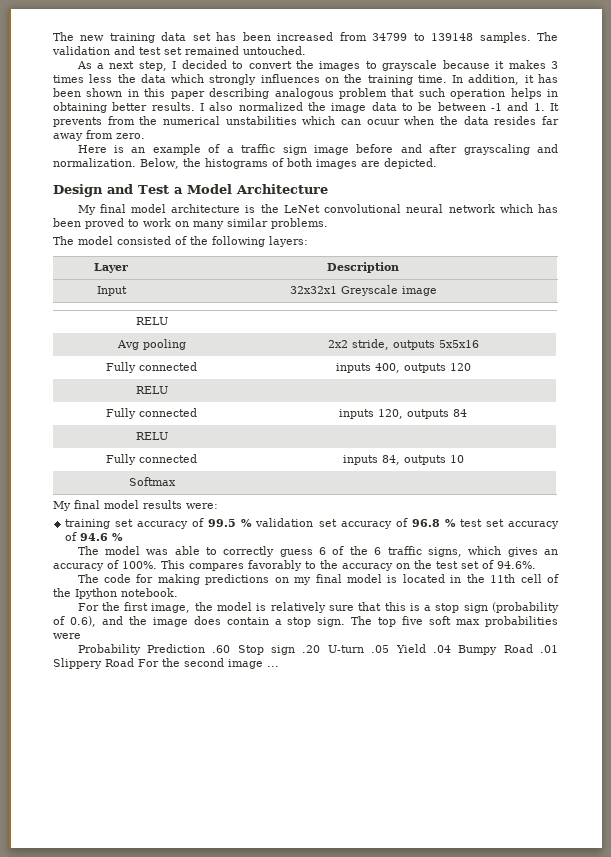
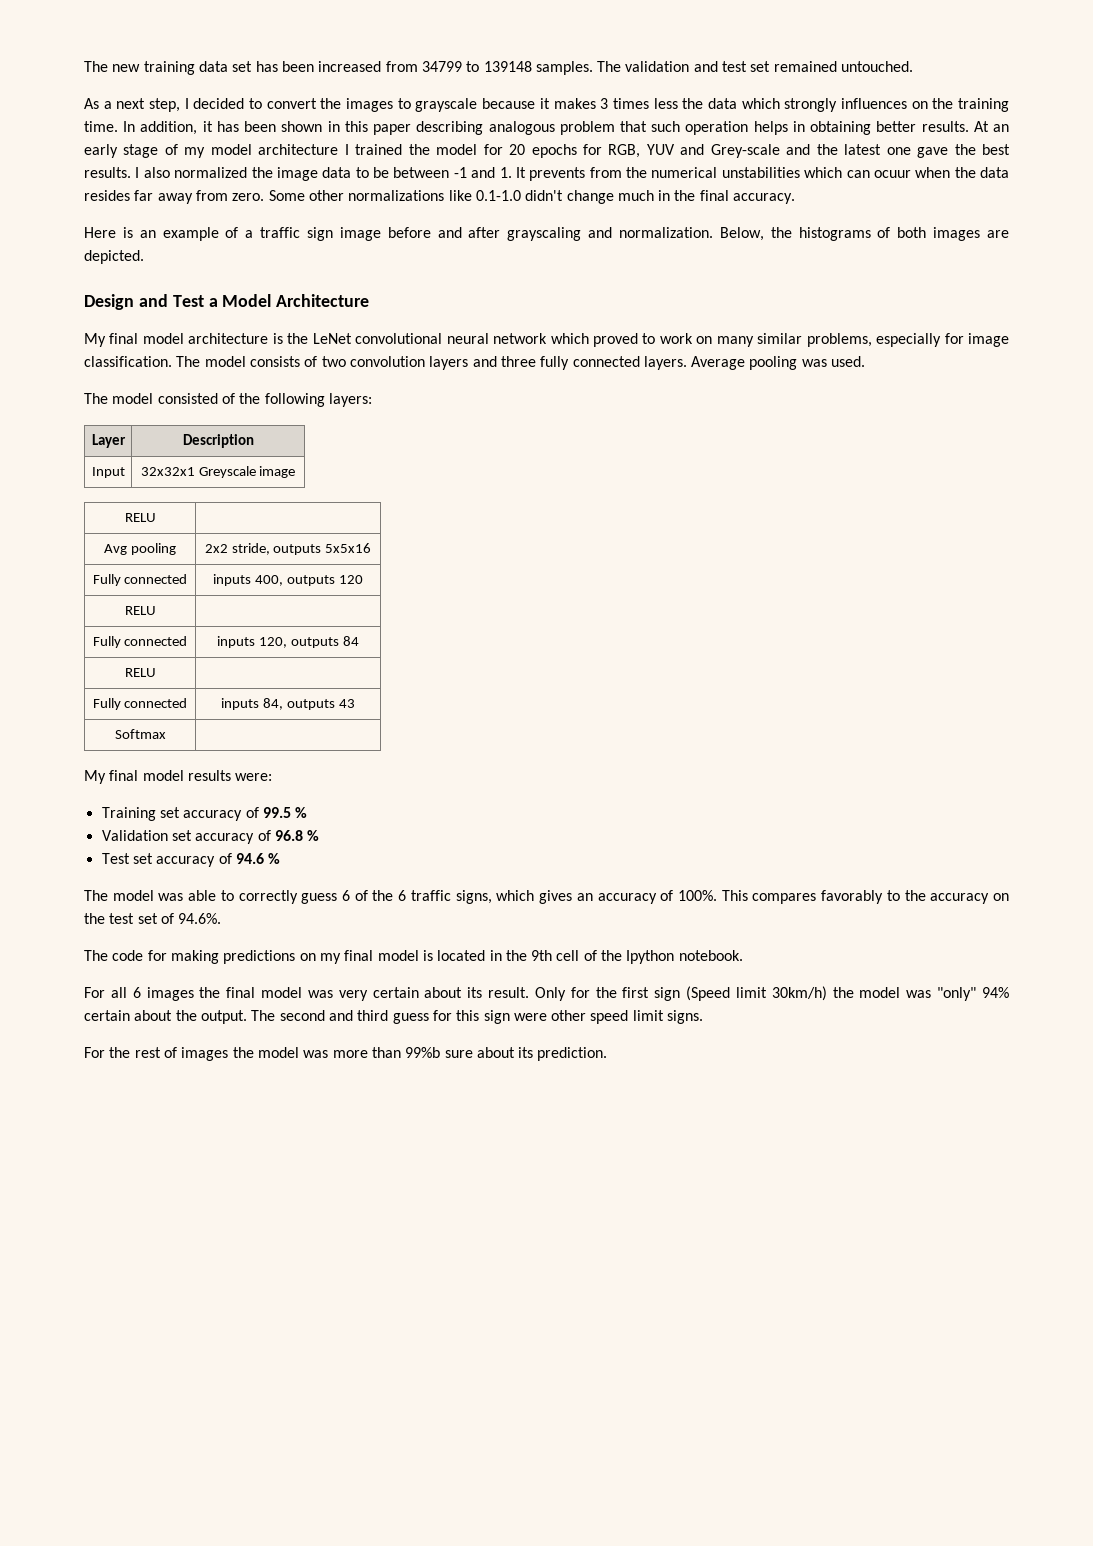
+ At an early stage of my model architecture I trained the model for 20 epochs for RGB, YUV and Grey-scale and the latest one gave the best results.
+ Some other normalizations like 0.1-1.0 didn't change much in the final accuracy.
- My final model architecture is the LeNet convolutional neural network which has been proved to work on many similar problems.
+ My final model architecture is the LeNet convolutional neural network which proved to work on many similar problems, especially for image classification. The model consists of two convolution layers and three fully connected layers. Average pooling was used.
- Fully connected | inputs 84, outputs 10
+ Fully connected | inputs 84, outputs 43
- training set accuracy of 99.5 % validation set accuracy of 96.8 % test set accuracy of 94.6 %
+ Training set accuracy of 99.5 %
+ Validation set accuracy of 96.8 %
+ Test set accuracy of 94.6 %
- The code for making predictions on my final model is located in the 11th cell of the Ipython notebook.
+ The code for making predictions on my final model is located in the 9th cell of the Ipython notebook.
- For the first image, the model is relatively sure that this is a stop sign (probability of 0.6), and the image does contain a stop sign. The top five soft max probabilities were
- Probability Prediction .60 Stop sign .20 U-turn .05 Yield .04 Bumpy Road .01 Slippery Road For the second image ...
+ For all 6 images the final model was very certain about its result. Only for the first sign (Speed limit 30km/h) the model was "only" 94% certain about the output. The second and third guess for this sign were other speed limit signs.
+ For the rest of images the model was more than 99%b sure about its prediction.

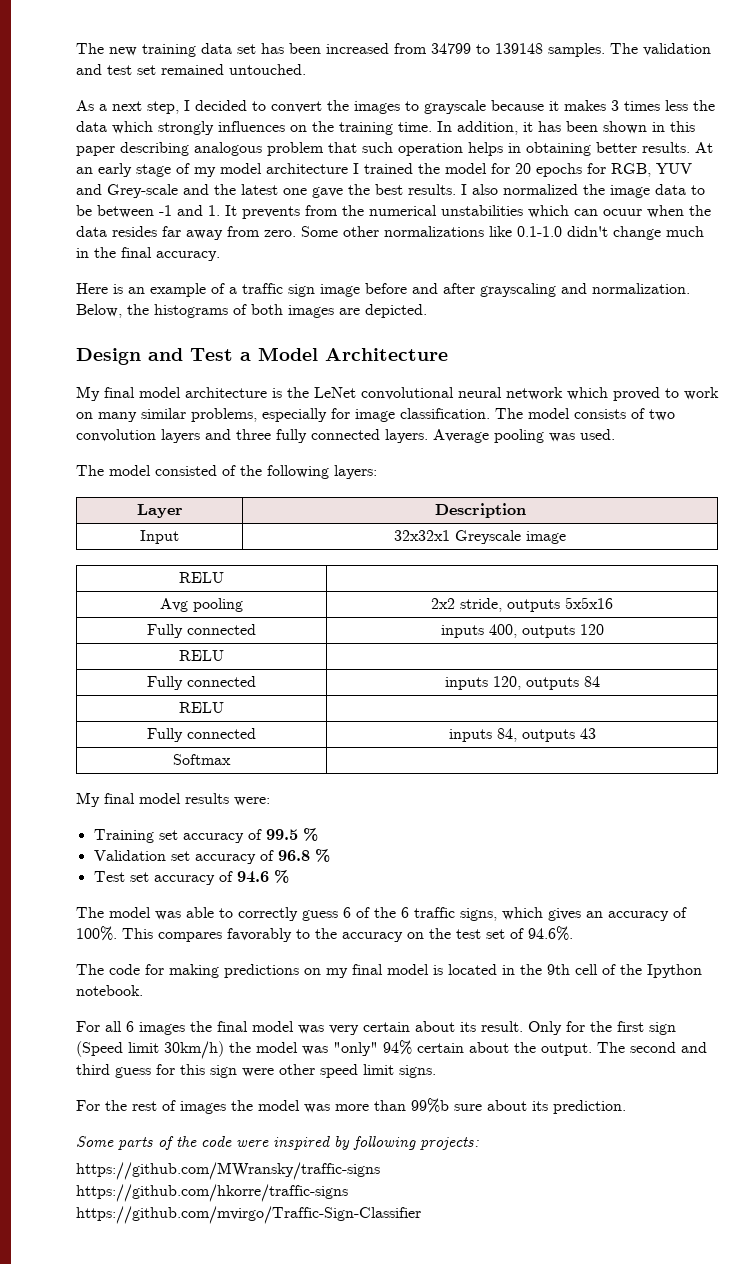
+ Some parts of the code were inspired by following projects:
+ https://github.com/MWransky/traffic-signs
+ https://github.com/hkorre/traffic-signs
+ https://github.com/mvirgo/Traffic-Sign-Classifier

